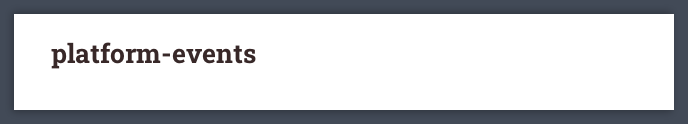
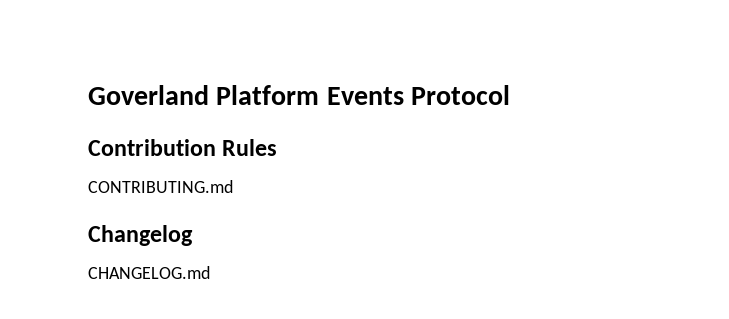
- platform-events
+ Goverland Platform Events Protocol
+ Contribution Rules
+ CONTRIBUTING.md
+ Changelog
+ CHANGELOG.md

